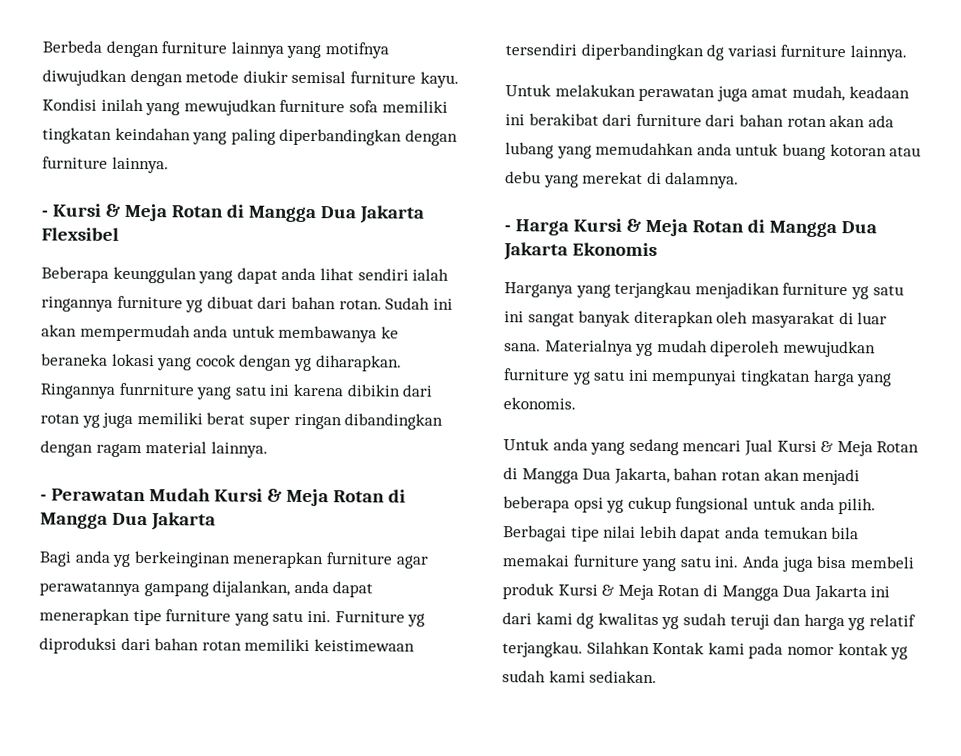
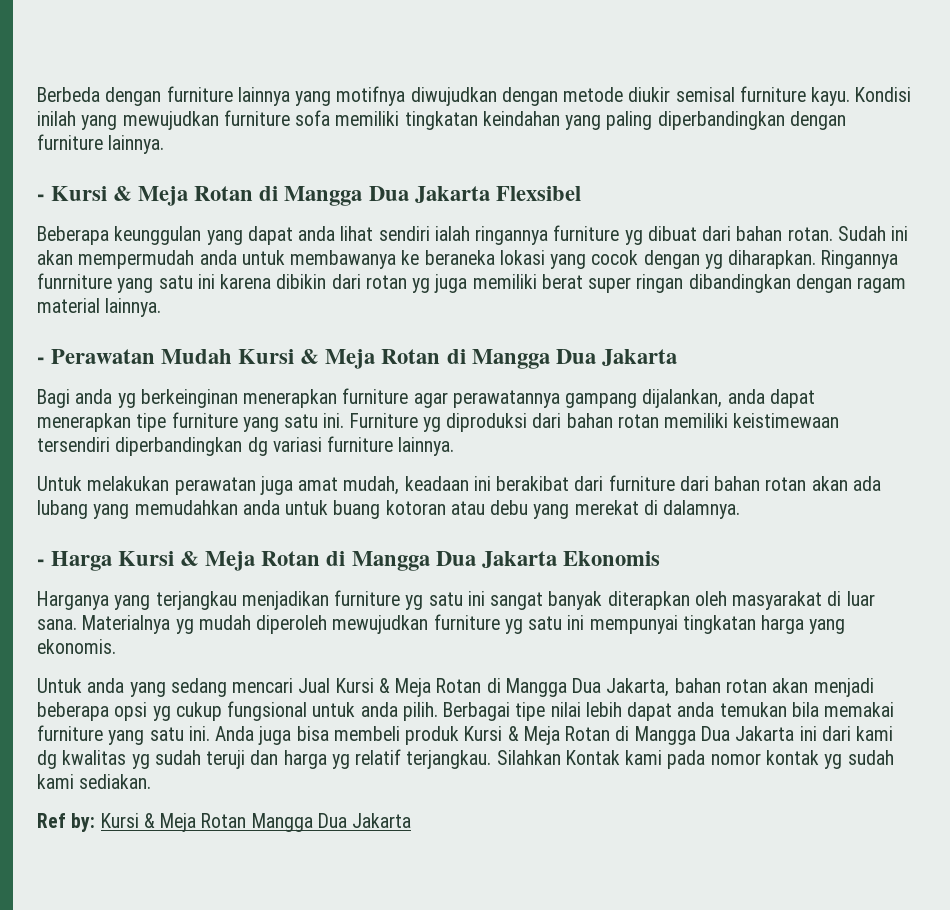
+ Ref by: Kursi & Meja Rotan Mangga Dua Jakarta

